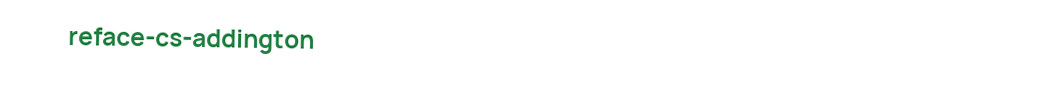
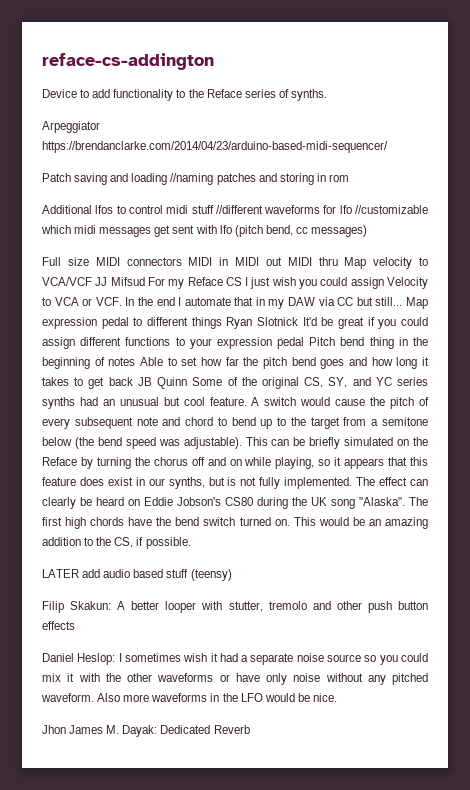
+ Device to add functionality to the Reface series of synths.
+ Arpeggiator https://brendanclarke.com/2014/04/23/arduino-based-midi-sequencer/
+ Patch saving and loading //naming patches and storing in rom
+ Additional lfos to control midi stuff //different waveforms for lfo //customizable which midi messages get sent with lfo (pitch bend, cc messages)
+ Full size MIDI connectors MIDI in MIDI out MIDI thru Map velocity to VCA/VCF JJ Mifsud For my Reface CS I just wish you could assign Velocity to VCA or VCF. In the end I automate that in my DAW via CC but still... Map expression pedal to different things Ryan Slotnick It'd be great if you could assign different functions to your expression pedal Pitch bend thing in the beginning of notes Able to set how far the pitch bend goes and how long it takes to get back JB Quinn Some of the original CS, SY, and YC series synths had an unusual but cool feature. A switch would cause the pitch of every subsequent note and chord to bend up to the target from a semitone below (the bend speed was adjustable). This can be briefly simulated on the Reface by turning the chorus off and on while playing, so it appears that this feature does exist in our synths, but is not fully implemented. The effect can clearly be heard on Eddie Jobson's CS80 during the UK song "Alaska". The first high chords have the bend switch turned on. This would be an amazing addition to the CS, if possible.
+ LATER add audio based stuff (teensy)
+ Filip Skakun: A better looper with stutter, tremolo and other push button effects
+ Daniel Heslop: I sometimes wish it had a separate noise source so you could mix it with the other waveforms or have only noise without any pitched waveform. Also more waveforms in the LFO would be nice.
+ Jhon James M. Dayak: Dedicated Reverb

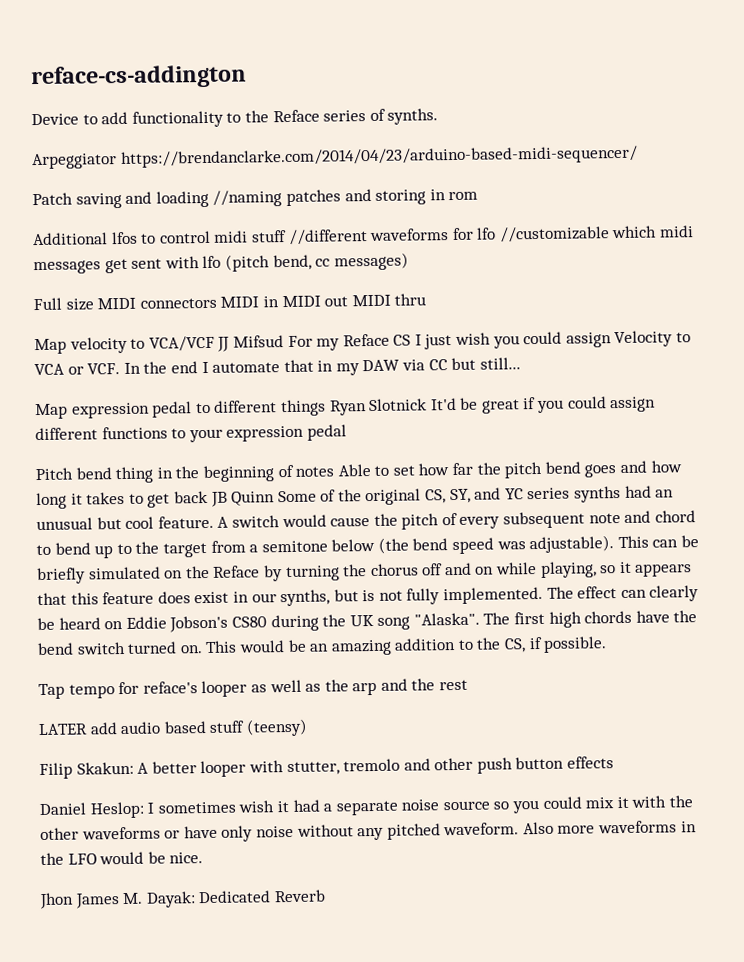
- Full size MIDI connectors MIDI in MIDI out MIDI thru Map velocity to VCA/VCF JJ Mifsud For my Reface CS I just wish you could assign Velocity to VCA or VCF. In the end I automate that in my DAW via CC but still... Map expression pedal to different things Ryan Slotnick It'd be great if you could assign different functions to your expression pedal Pitch bend thing in the beginning of notes Able to set how far the pitch bend goes and how long it takes to get back JB Quinn Some of the original CS, SY, and YC series synths had an unusual but cool feature.
+ Full size MIDI connectors MIDI in MIDI out MIDI thru
+ Map velocity to VCA/VCF JJ Mifsud For my Reface CS I just wish you could assign Velocity to VCA or VCF. In the end I automate that in my DAW via CC but still...
+ Map expression pedal to different things Ryan Slotnick It'd be great if you could assign different functions to your expression pedal
+ Pitch bend thing in the beginning of notes Able to set how far the pitch bend goes and how long it takes to get back JB Quinn Some of the original CS, SY, and YC series synths had an unusual but cool feature.
+ Tap tempo for reface's looper as well as the arp and the rest

